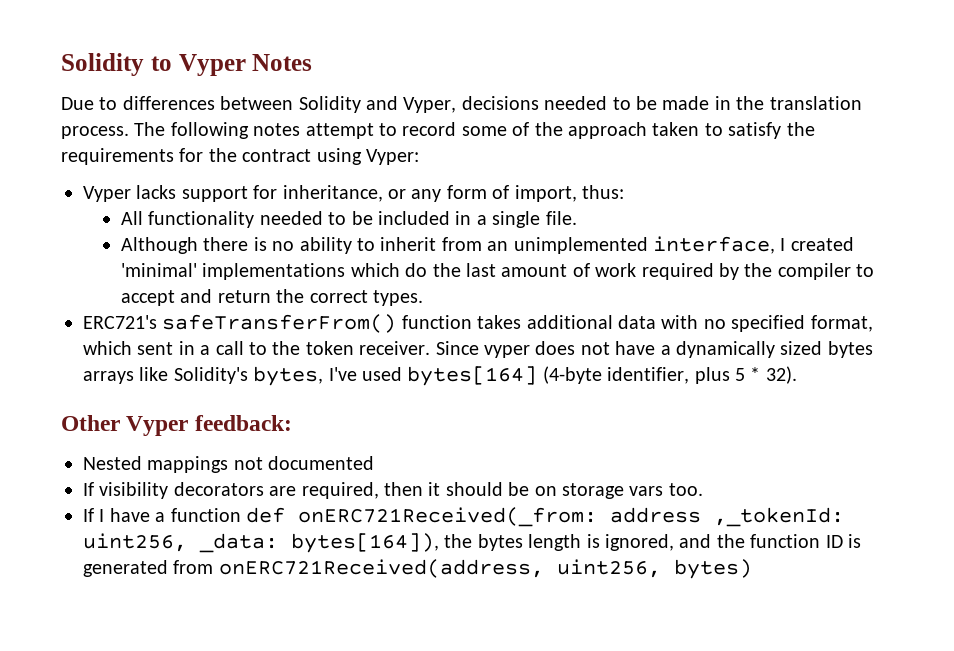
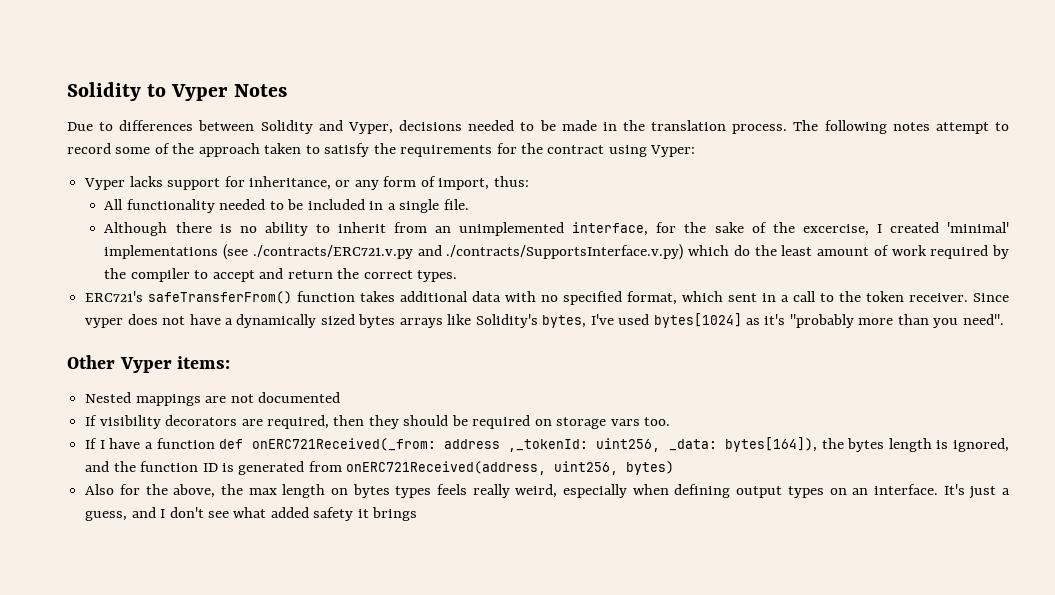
- Although there is no ability to inherit from an unimplemented interface, I created 'minimal' implementations which do the last amount of work required by the compiler to accept and return the correct types.
+ Although there is no ability to inherit from an unimplemented interface, for the sake of the excercise, I created 'minimal' implementations (see ./contracts/ERC721.v.py and ./contracts/SupportsInterface.v.py) which do the least amount of work required by the compiler to accept and return the correct types.
- Since vyper does not have a dynamically sized bytes arrays like Solidity's bytes, I've used bytes[164] (4-byte identifier, plus 5 * 32).
+ Since vyper does not have a dynamically sized bytes arrays like Solidity's bytes, I've used bytes[1024] as it's "probably more than you need".
- Other Vyper feedback:
+ Other Vyper items:
- Nested mappings not documented
+ Nested mappings are not documented
- If visibility decorators are required, then it should be on storage vars too.
+ If visibility decorators are required, then they should be required on storage vars too.
+ Also for the above, the max length on bytes types feels really weird, especially when defining output types on an interface. It's just a guess, and I don't see what added safety it brings

